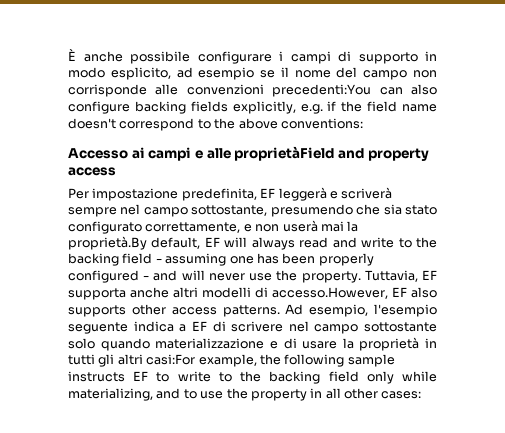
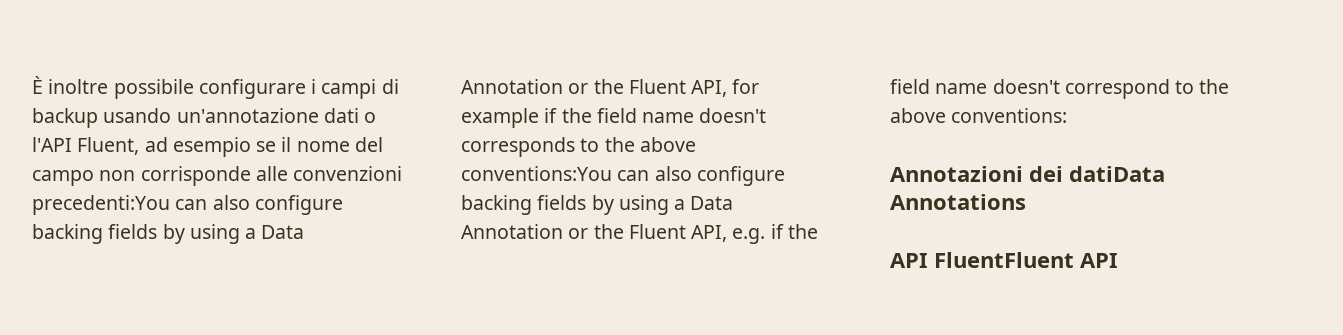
- È anche possibile configurare i campi di supporto in modo esplicito, ad esempio se il nome del campo non corrisponde alle convenzioni precedenti:You can also configure backing fields explicitly, e.g. if the field name doesn't correspond to the above conventions:
+ È inoltre possibile configurare i campi di backup usando un'annotazione dati o l'API Fluent, ad esempio se il nome del campo non corrisponde alle convenzioni precedenti:You can also configure backing fields by using a Data Annotation or the Fluent API, for example if the field name doesn't corresponds to the above conventions:You can also configure backing fields by using a Data Annotation or the Fluent API, e.g. if the field name doesn't correspond to the above conventions:
- Accesso ai campi e alle proprietàField and property access
- Per impostazione predefinita, EF leggerà e scriverà sempre nel campo sottostante, presumendo che sia stato configurato correttamente, e non userà mai la proprietà.By default, EF will always read and write to the backing field - assuming one has been properly configured - and will never use the property. Tuttavia, EF supporta anche altri modelli di accesso.However, EF also supports other access patterns. Ad esempio, l'esempio seguente indica a EF di scrivere nel campo sottostante solo quando materializzazione e di usare la proprietà in tutti gli altri casi:For example, the following sample instructs EF to write to the backing field only while materializing, and to use the property in all other cases:
+ Annotazioni dei datiData Annotations
+ API FluentFluent API

